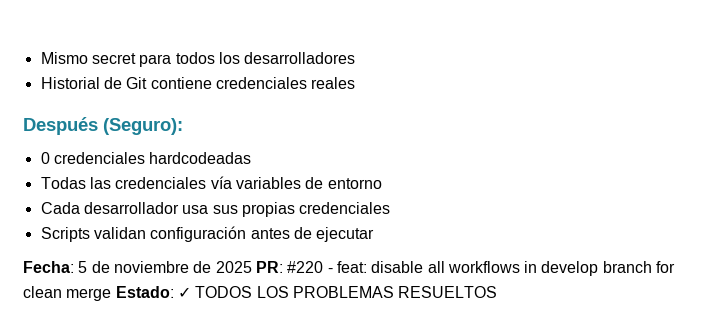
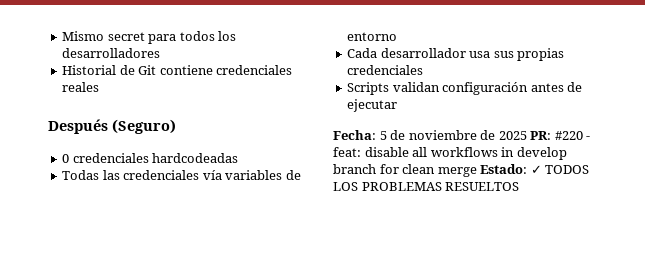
- Después (Seguro):
+ Después (Seguro)

